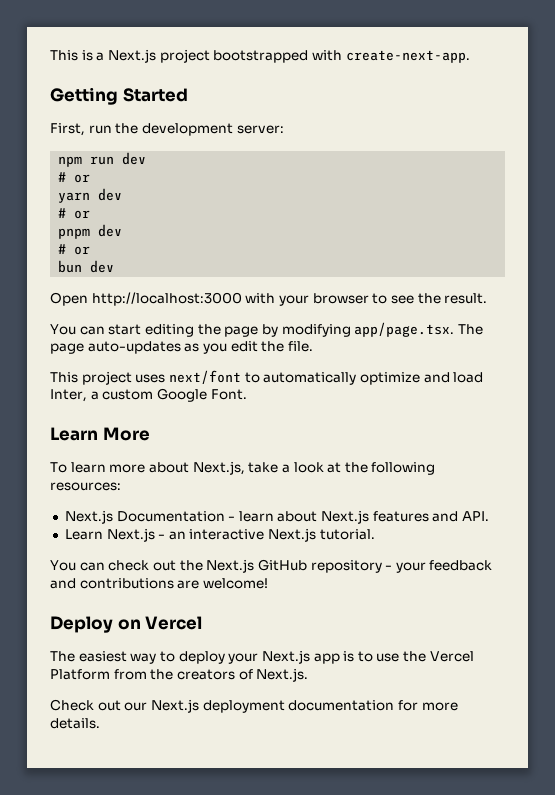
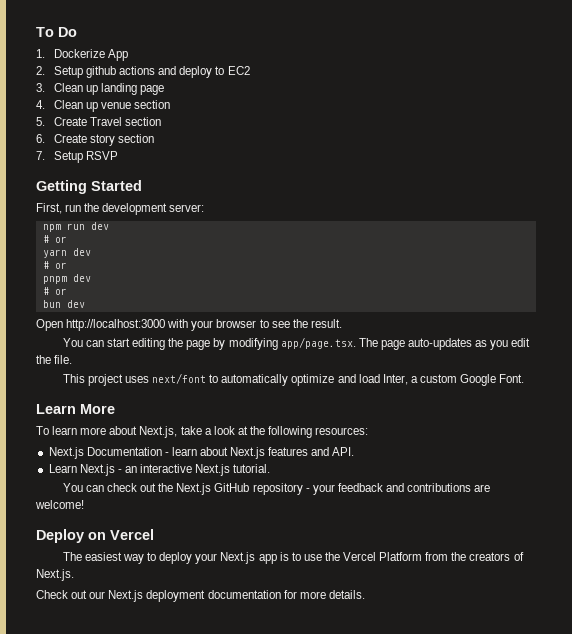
- This is a Next.js project bootstrapped with create-next-app.
+ To Do
+ 1. Dockerize App
+ 2. Setup github actions and deploy to EC2
+ 3. Clean up landing page
+ 4. Clean up venue section
+ 5. Create Travel section
+ 6. Create story section
+ 7. Setup RSVP

